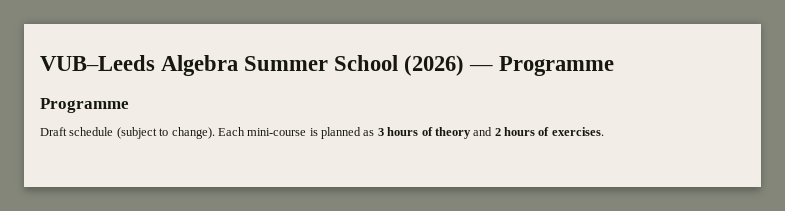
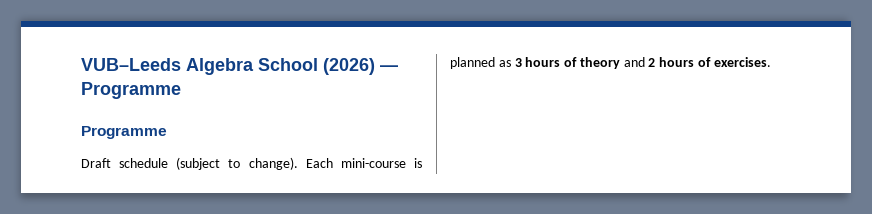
- VUB–Leeds Algebra Summer School (2026) — Programme
+ VUB–Leeds Algebra School (2026) — Programme

